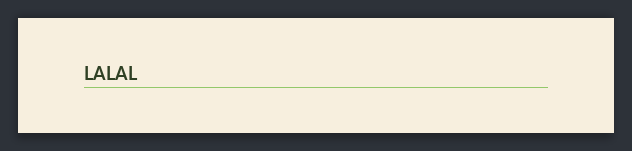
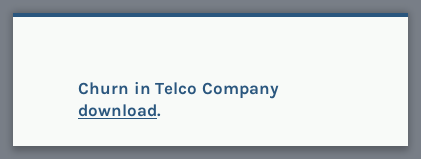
- LALAL
+ Churn in Telco Company download.

